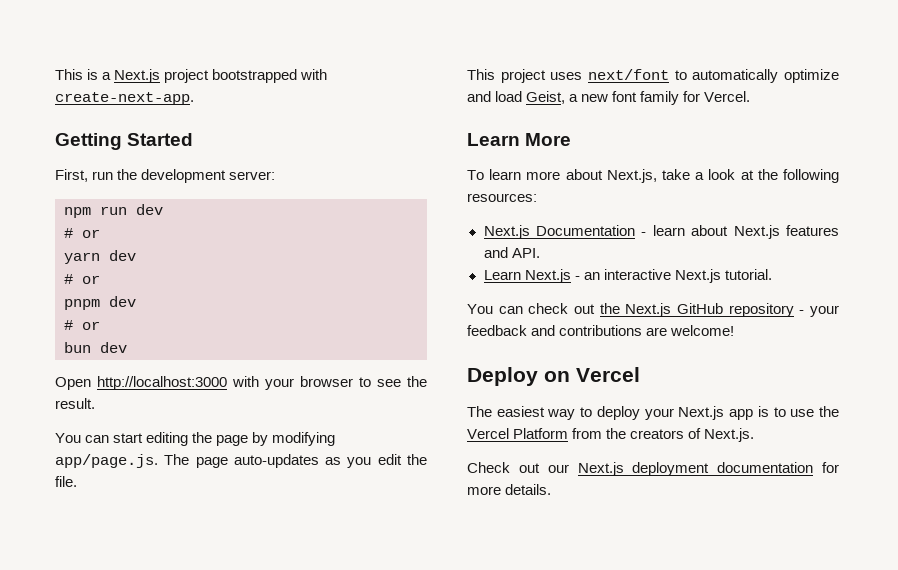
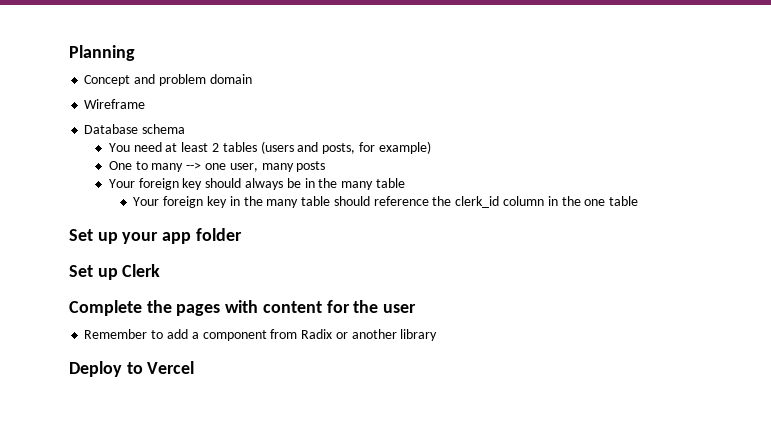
- This is a Next.js project bootstrapped with create-next-app.
- Getting Started
- First, run the development server:
- npm run dev
- # or
- yarn dev
- # or
- pnpm dev
- # or
- bun dev
- Open http://localhost:3000 with your browser to see the result.
- You can start editing the page by modifying app/page.js. The page auto-updates as you edit the file.
- This project uses next/font to automatically optimize and load Geist, a new font family for Vercel.
- Learn More
- To learn more about Next.js, take a look at the following resources:
- Next.js Documentation - learn about Next.js features and API.
- Learn Next.js - an interactive Next.js tutorial.
- You can check out the Next.js GitHub repository - your feedback and contributions are welcome!
+ Planning
+ Concept and problem domain
+ Wireframe
+ Database schema
+ You need at least 2 tables (users and posts, for example)
+ One to many --> one user, many posts
+ Your foreign key should always be in the many table
+ Your foreign key in the many table should reference the clerk_id column in the one table
+ Set up your app folder
+ Set up Clerk
+ Complete the pages with content for the user
+ Remember to add a component from Radix or another library
- Deploy on Vercel
- The easiest way to deploy your Next.js app is to use the Vercel Platform from the creators of Next.js.
- Check out our Next.js deployment documentation for more details.
+ Deploy to Vercel

